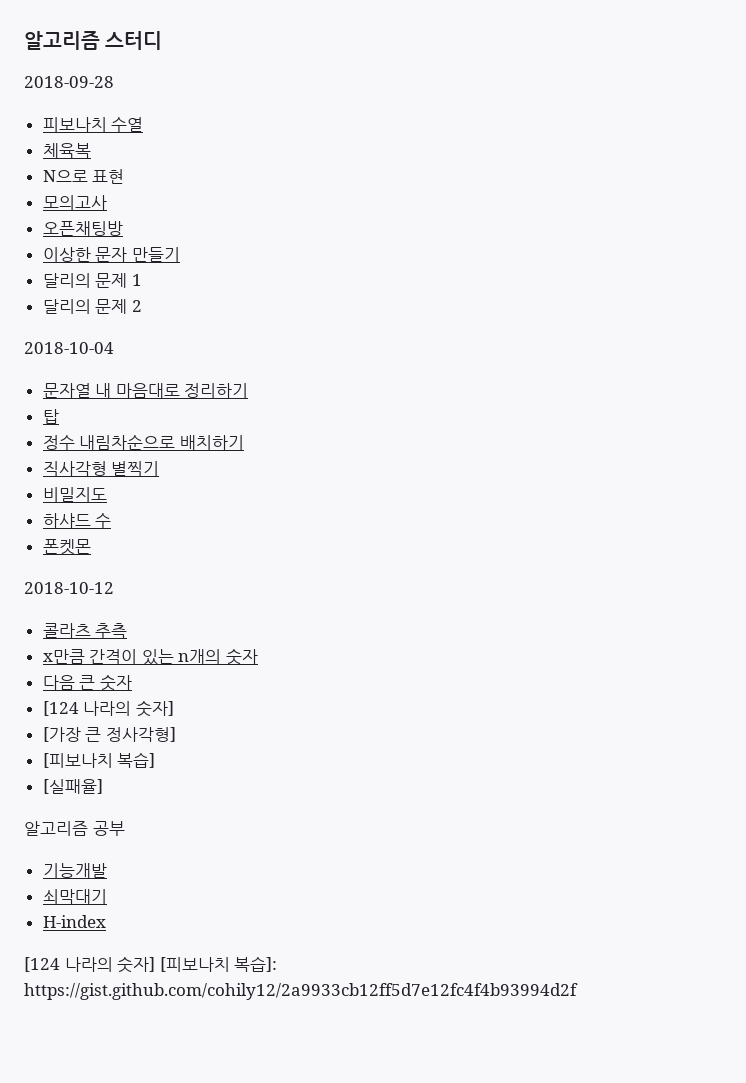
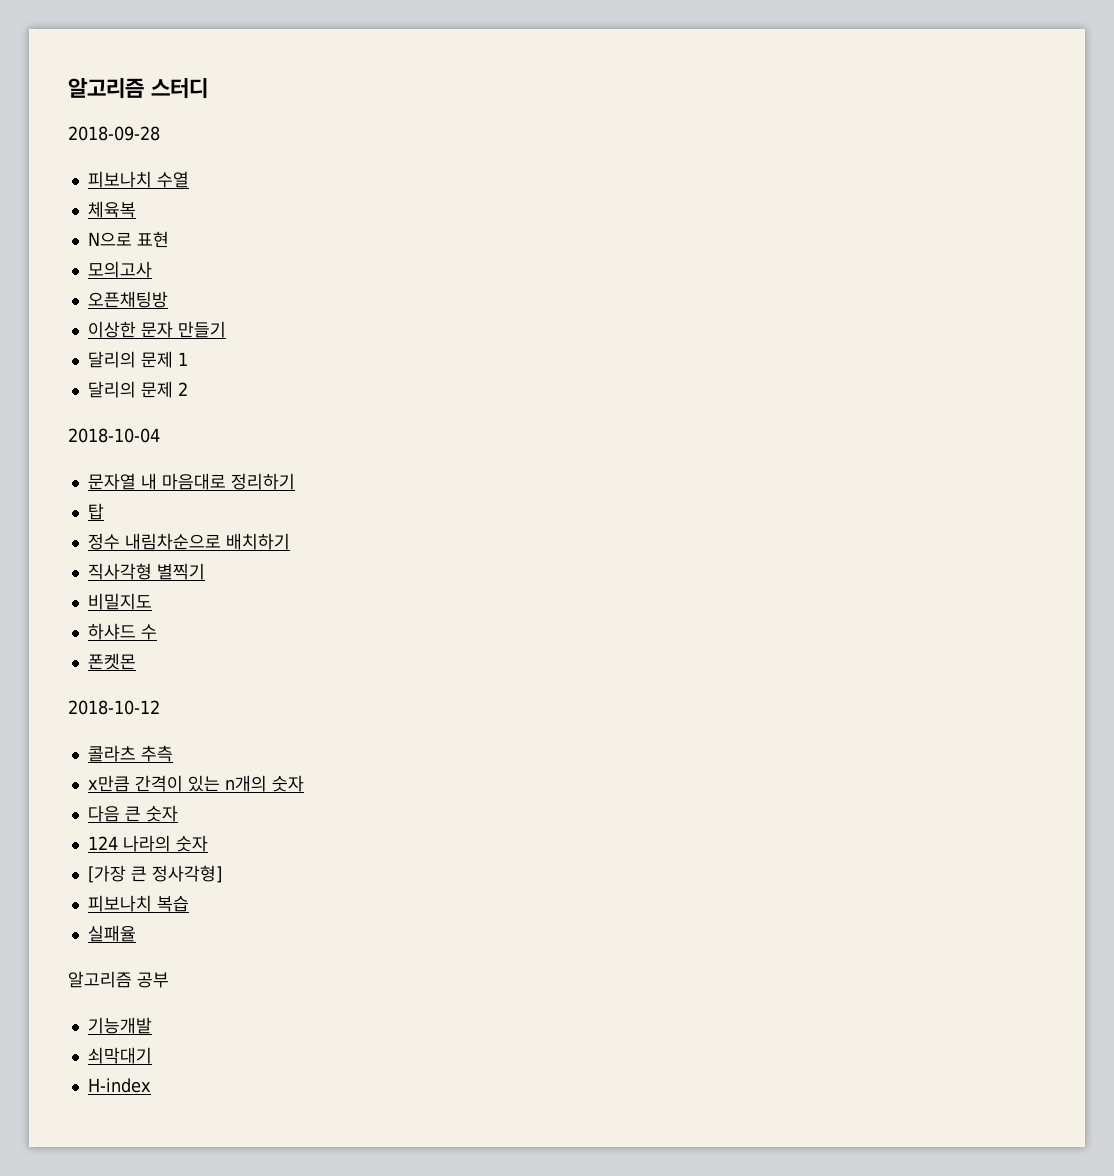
  다음 큰 숫자
- [124 나라의 숫자]
+ 124 나라의 숫자
- [피보나치 복습]
- [실패율]
+ 피보나치 복습
+ 실패율
- [124 나라의 숫자] [피보나치 복습]: https://gist.github.com/cohily12/2a9933cb12ff5d7e12fc4f4b93994d2f

